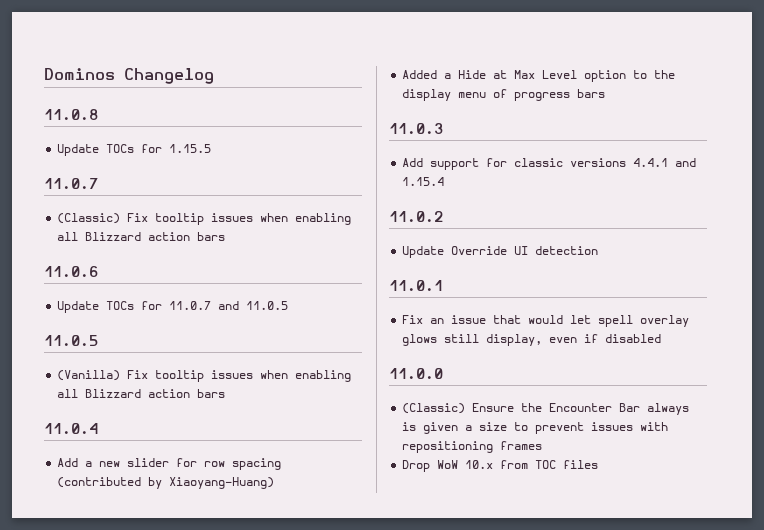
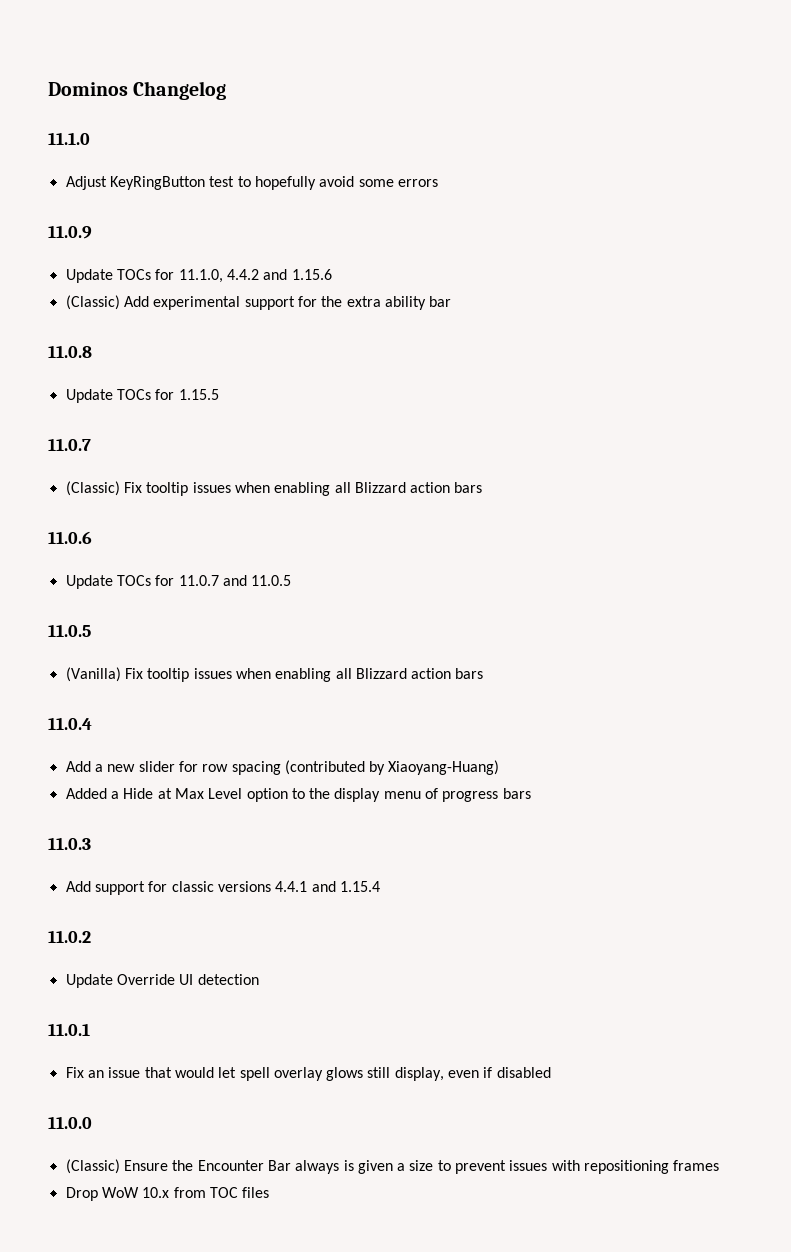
+ 11.1.0
+ Adjust KeyRingButton test to hopefully avoid some errors
+ 11.0.9
+ Update TOCs for 11.1.0, 4.4.2 and 1.15.6
+ (Classic) Add experimental support for the extra ability bar

